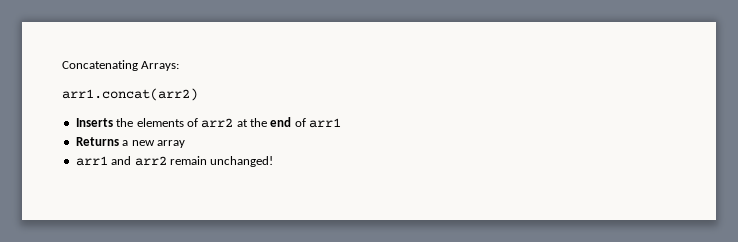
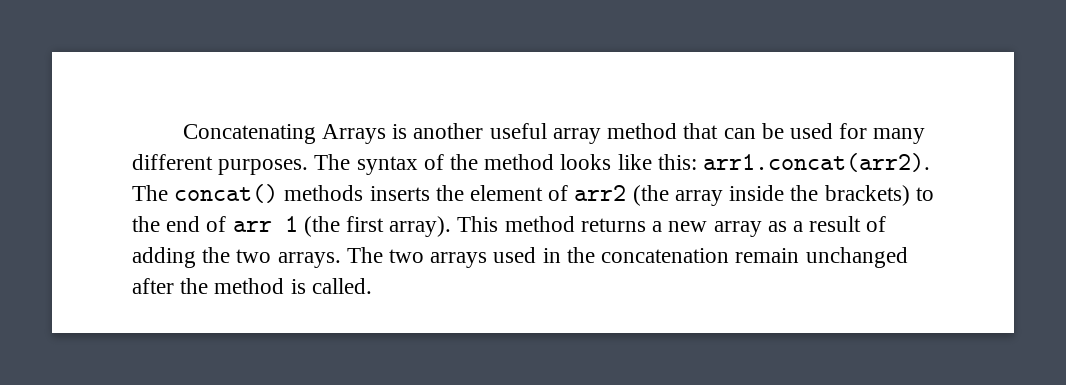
- Concatenating Arrays:
- arr1.concat(arr2)
- Inserts the elements of arr2 at the end of arr1
- Returns a new array
- arr1 and arr2 remain unchanged!
+ Concatenating Arrays is another useful array method that can be used for many different purposes. The syntax of the method looks like this: arr1.concat(arr2). The concat() methods inserts the element of arr2 (the array inside the brackets) to the end of arr 1 (the first array). This method returns a new array as a result of adding the two arrays. The two arrays used in the concatenation remain unchanged after the method is called.

